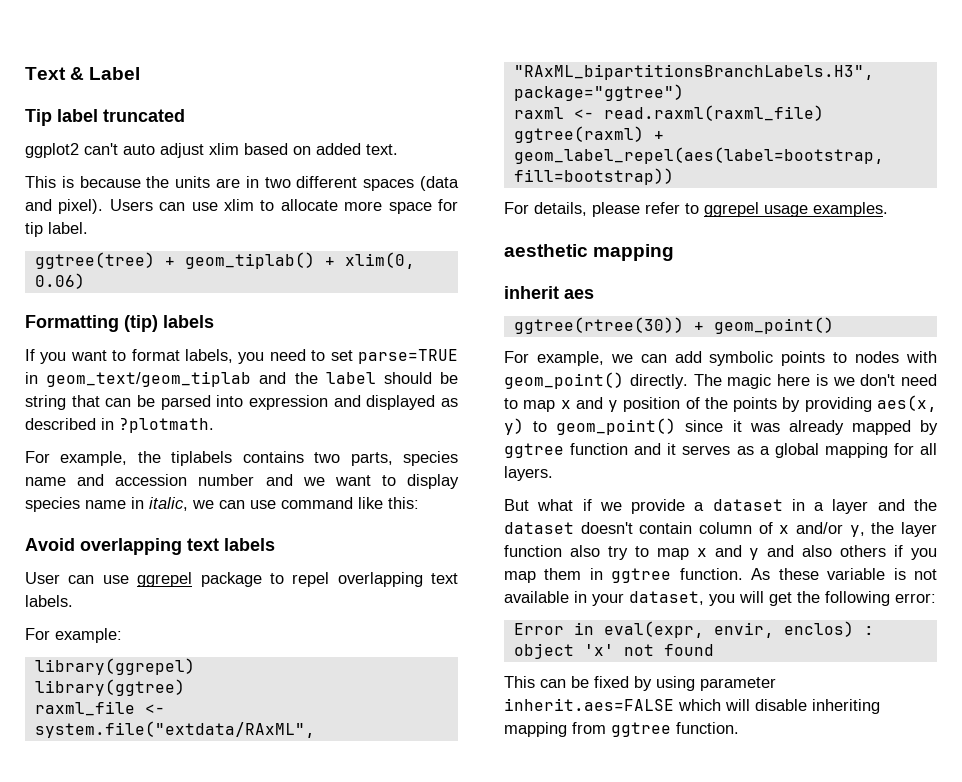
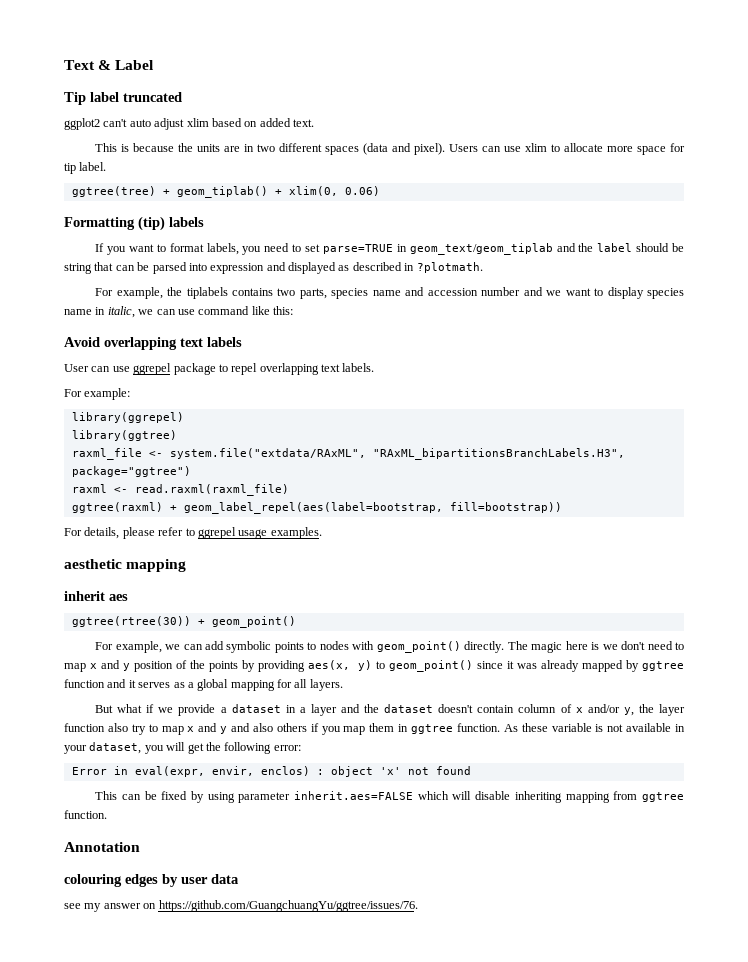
+ Annotation
+ colouring edges by user data
+ see my answer on https://github.com/GuangchuangYu/ggtree/issues/76.

